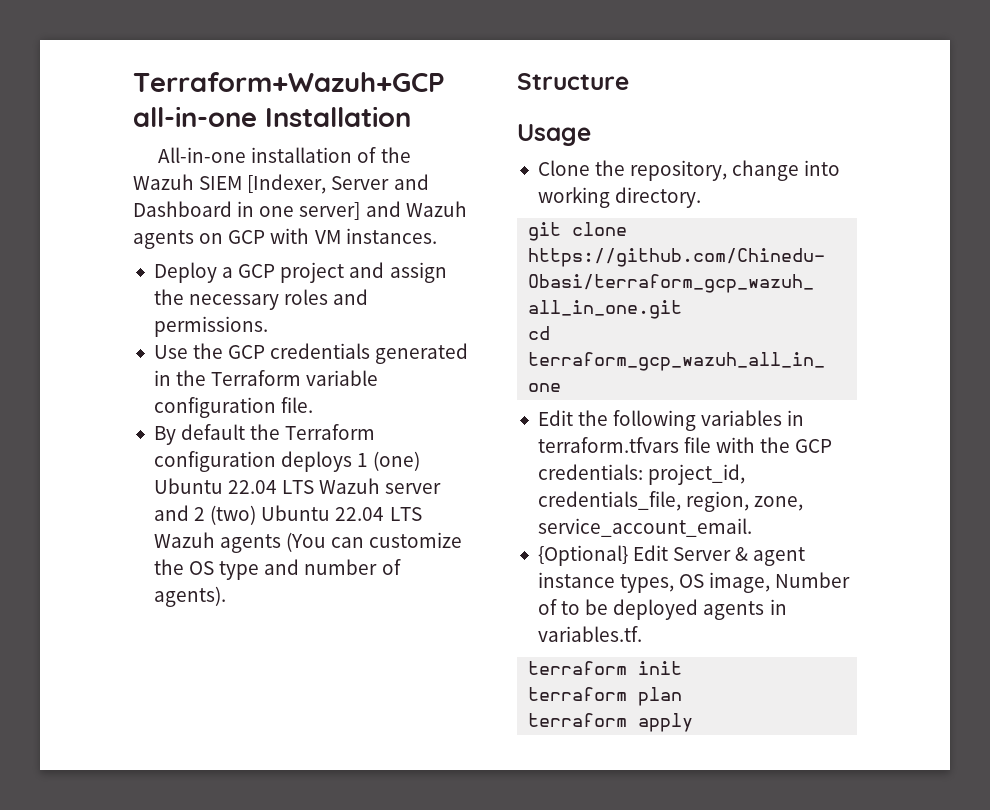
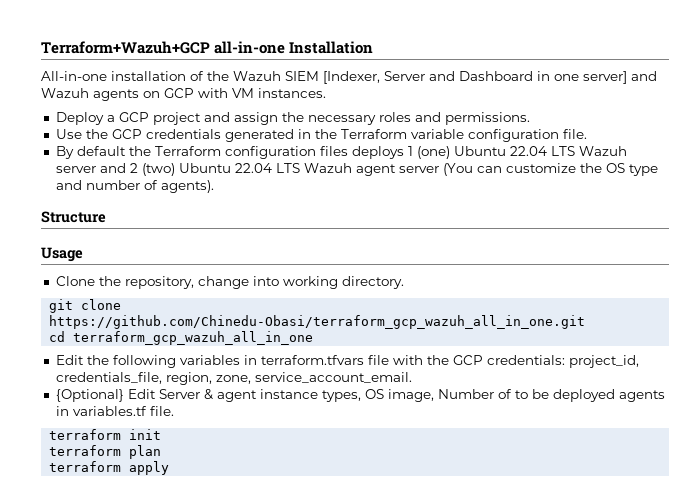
- By default the Terraform configuration deploys 1 (one) Ubuntu 22.04 LTS Wazuh server and 2 (two) Ubuntu 22.04 LTS Wazuh agents (You can customize the OS type and number of agents).
+ By default the Terraform configuration files deploys 1 (one) Ubuntu 22.04 LTS Wazuh server and 2 (two) Ubuntu 22.04 LTS Wazuh agent server (You can customize the OS type and number of agents).
- {Optional} Edit Server & agent instance types, OS image, Number of to be deployed agents in variables.tf.
+ {Optional} Edit Server & agent instance types, OS image, Number of to be deployed agents in variables.tf file.

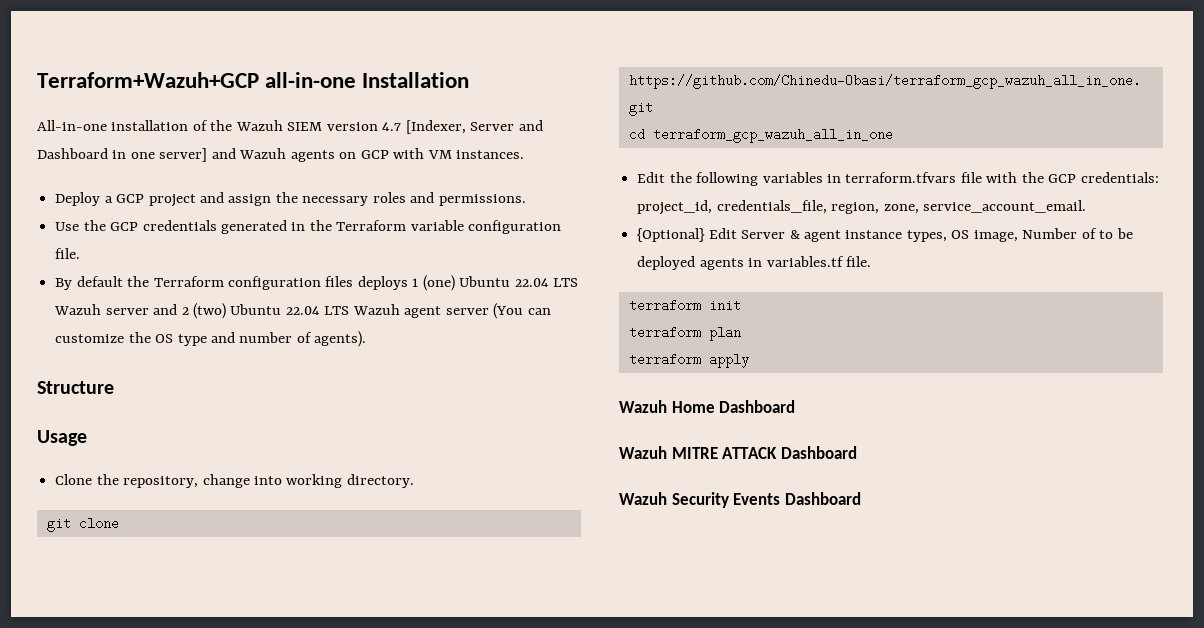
- All-in-one installation of the Wazuh SIEM [Indexer, Server and Dashboard in one server] and Wazuh agents on GCP with VM instances.
+ All-in-one installation of the Wazuh SIEM version 4.7 [Indexer, Server and Dashboard in one server] and Wazuh agents on GCP with VM instances.
+ Wazuh Home Dashboard
+ Wazuh MITRE ATTACK Dashboard
+ Wazuh Security Events Dashboard

